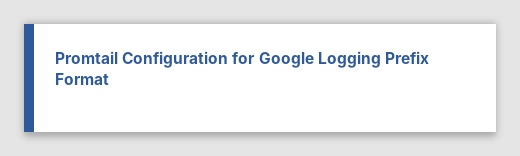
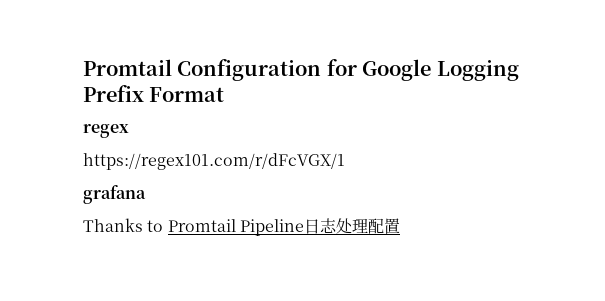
+ regex
+ https://regex101.com/r/dFcVGX/1
+ grafana
+ Thanks to Promtail Pipeline日志处理配置

